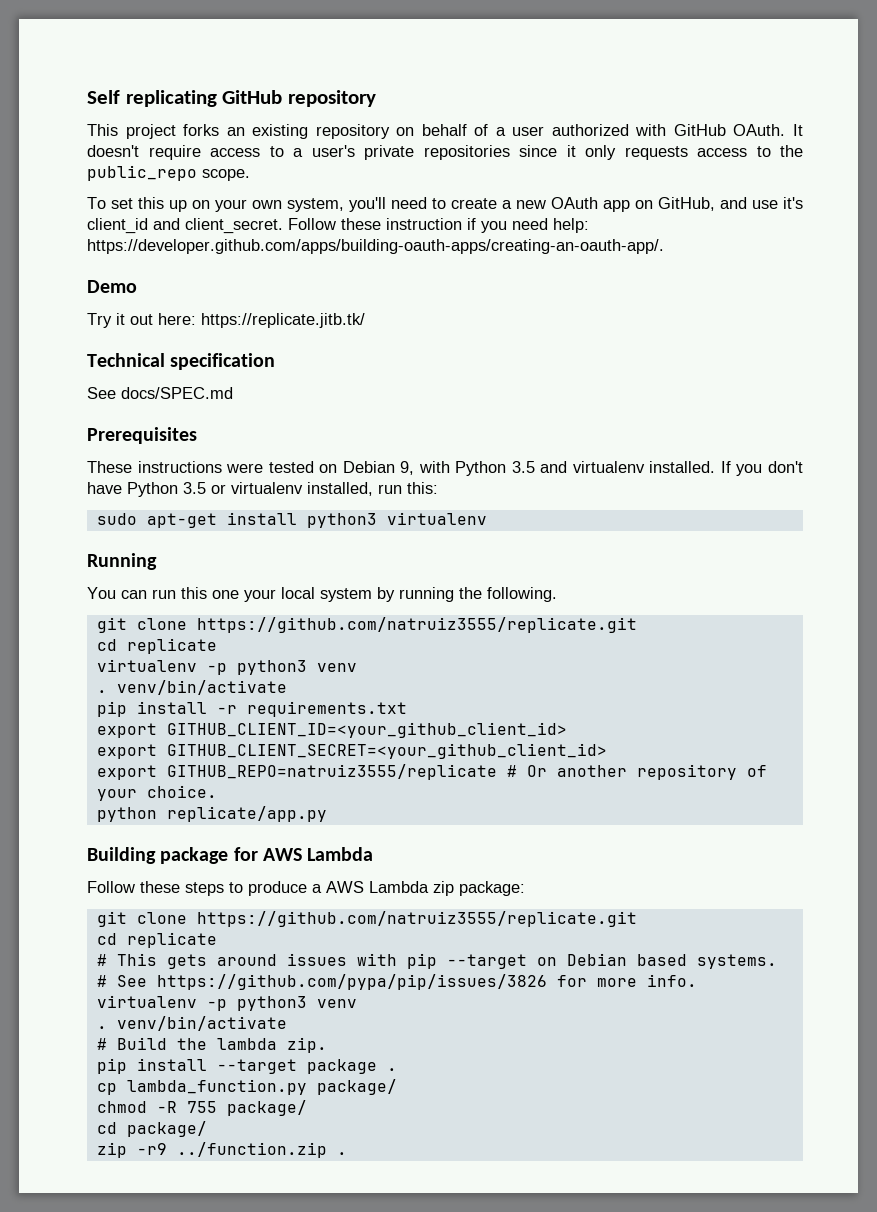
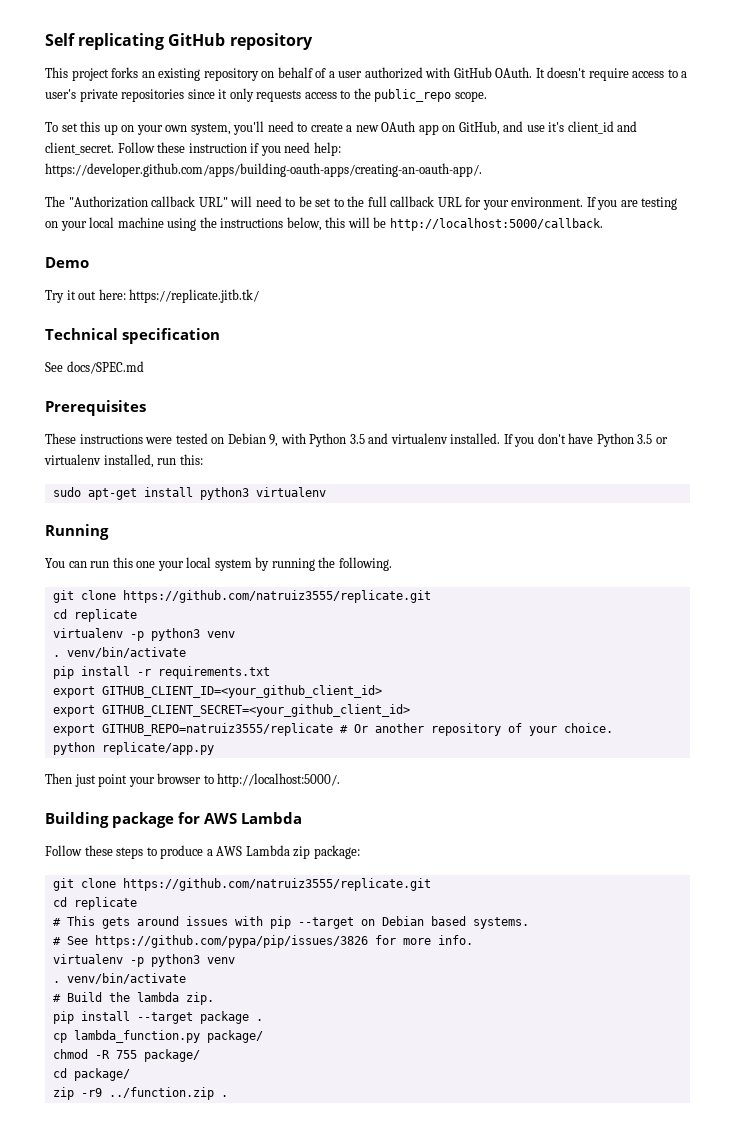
+ The "Authorization callback URL" will need to be set to the full callback URL for your environment. If you are testing on your local machine using the instructions below, this will be http://localhost:5000/callback.
+ Then just point your browser to http://localhost:5000/.

